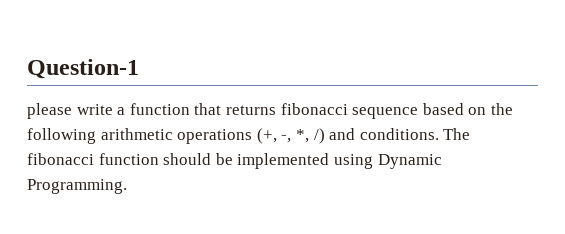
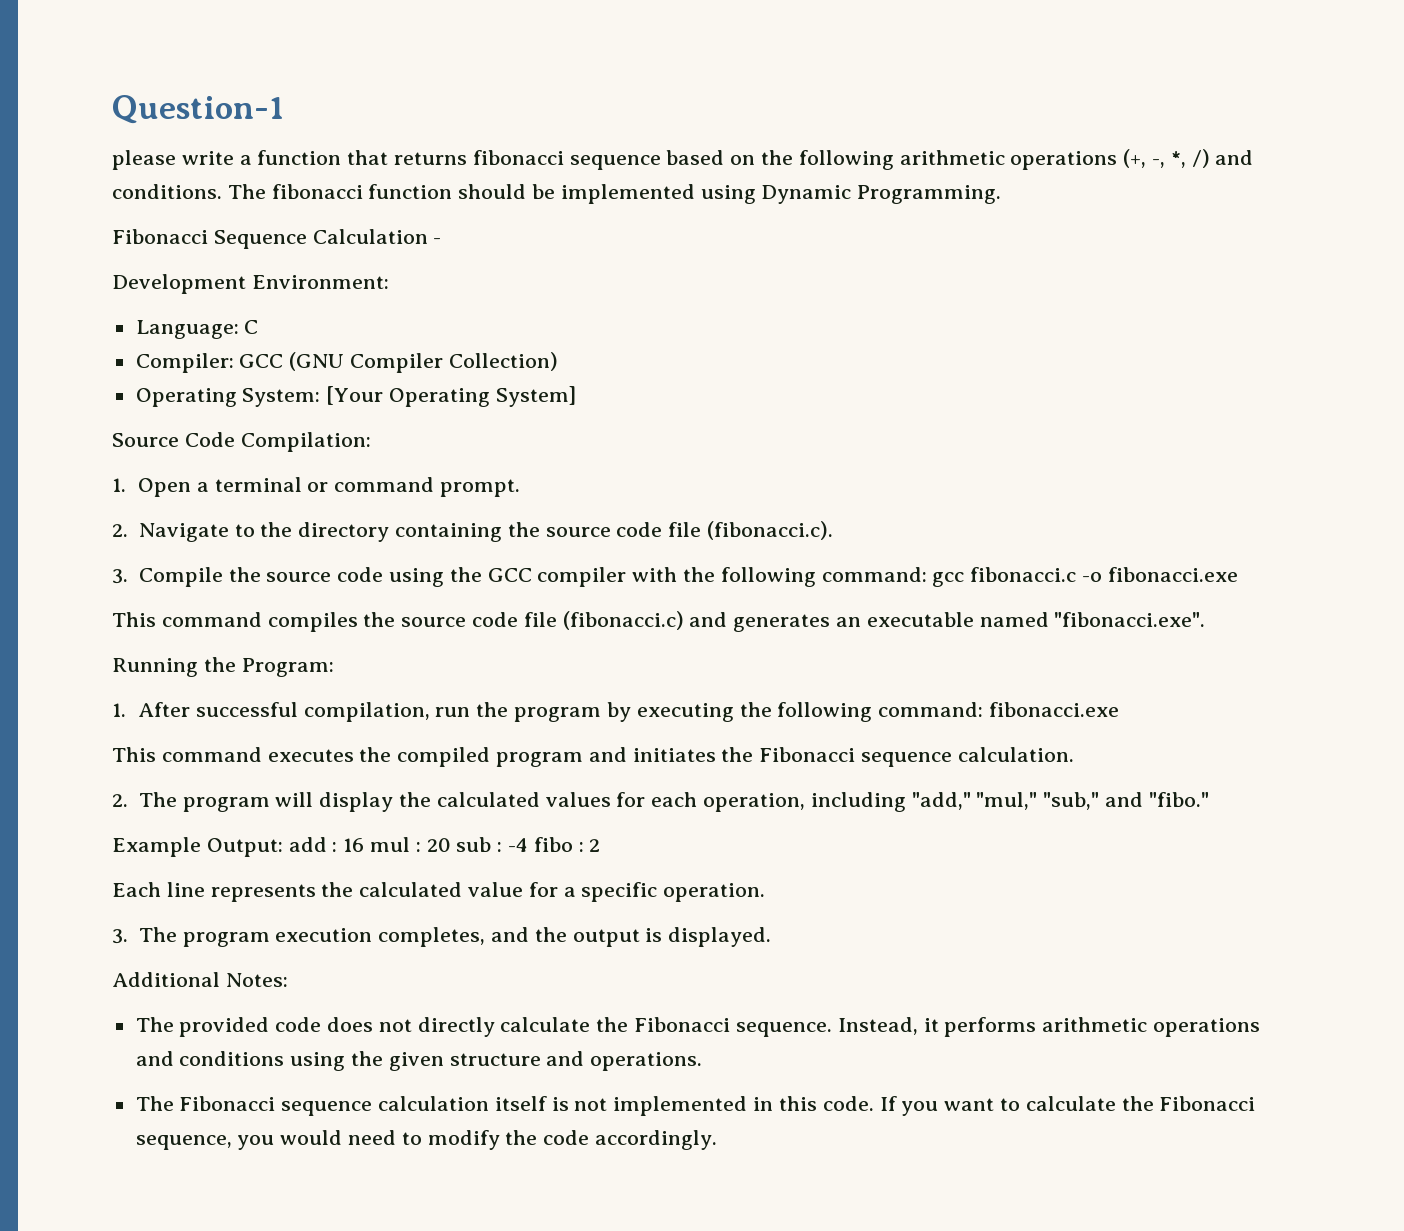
+ Fibonacci Sequence Calculation -
+ Development Environment:
+ Language: C
+ Compiler: GCC (GNU Compiler Collection)
+ Operating System: [Your Operating System]
+ Source Code Compilation:
+ 1. Open a terminal or command prompt.
+ 2. Navigate to the directory containing the source code file (fibonacci.c).
+ 3. Compile the source code using the GCC compiler with the following command: gcc fibonacci.c -o fibonacci.exe
+ This command compiles the source code file (fibonacci.c) and generates an executable named "fibonacci.exe".
+ Running the Program:
+ 1. After successful compilation, run the program by executing the following command: fibonacci.exe
+ This command executes the compiled program and initiates the Fibonacci sequence calculation.
+ 2. The program will display the calculated values for each operation, including "add," "mul," "sub," and "fibo."
+ Example Output: add : 16 mul : 20 sub : -4 fibo : 2
+ Each line represents the calculated value for a specific operation.
+ 3. The program execution completes, and the output is displayed.
+ Additional Notes:
+ The provided code does not directly calculate the Fibonacci sequence. Instead, it performs arithmetic operations and conditions using the given structure and operations.
+ The Fibonacci sequence calculation itself is not implemented in this code. If you want to calculate the Fibonacci sequence, you would need to modify the code accordingly.

